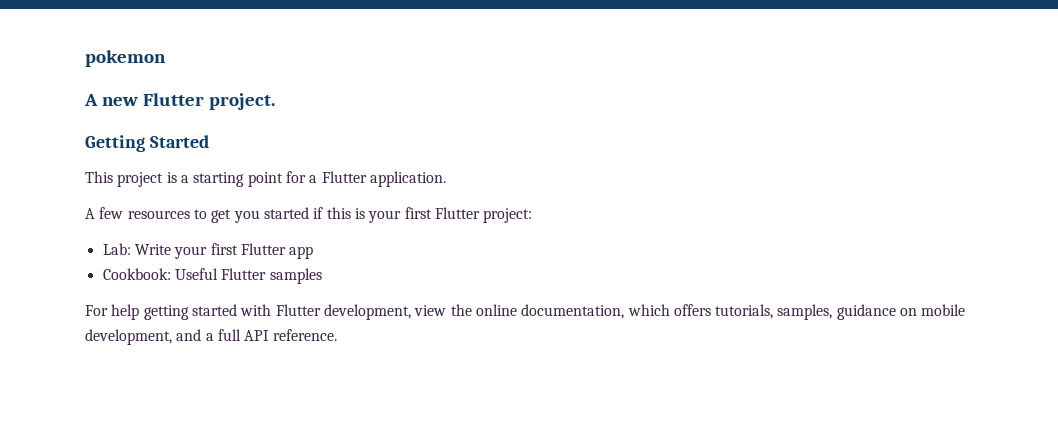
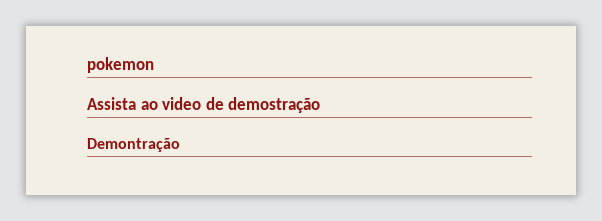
- A new Flutter project.
- Getting Started
- This project is a starting point for a Flutter application.
- A few resources to get you started if this is your first Flutter project:
- Lab: Write your first Flutter app
- Cookbook: Useful Flutter samples
- For help getting started with Flutter development, view the online documentation, which offers tutorials, samples, guidance on mobile development, and a full API reference.
+ Assista ao video de demostração
+ Demontração

